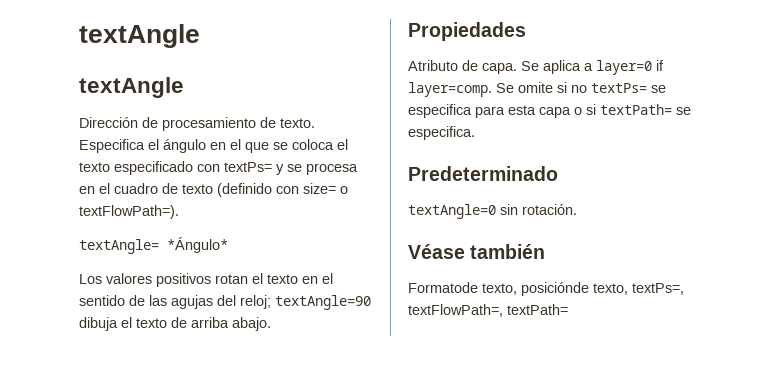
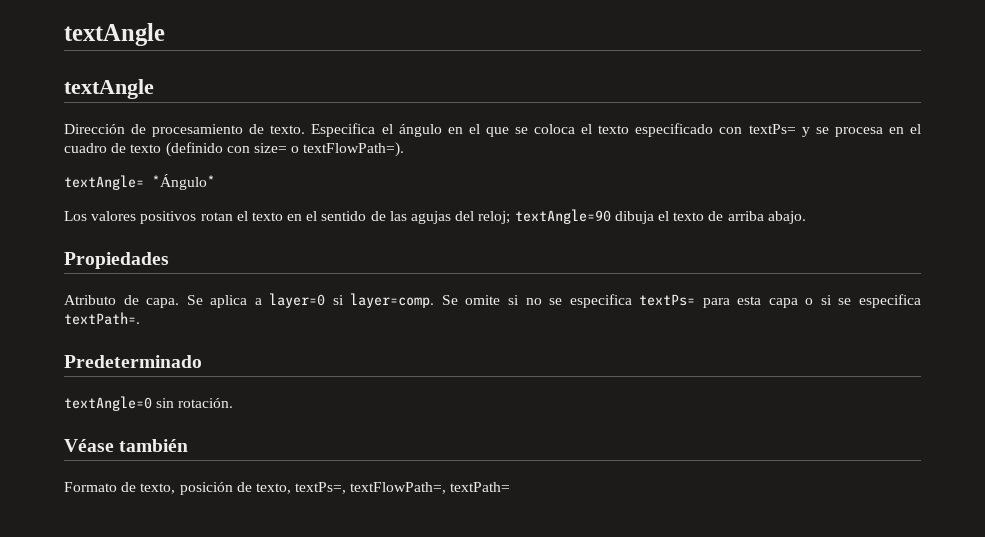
- Se aplica a layer=0 if layer=comp.
+ Se aplica a layer=0 si layer=comp.
- Se omite si no textPs= se especifica para esta capa o si textPath= se especifica.
+ Se omite si no se especifica textPs= para esta capa o si se especifica textPath=.
- Formatode texto, posiciónde texto, textPs=, textFlowPath=, textPath=
+ Formato de texto, posición de texto, textPs=, textFlowPath=, textPath=

